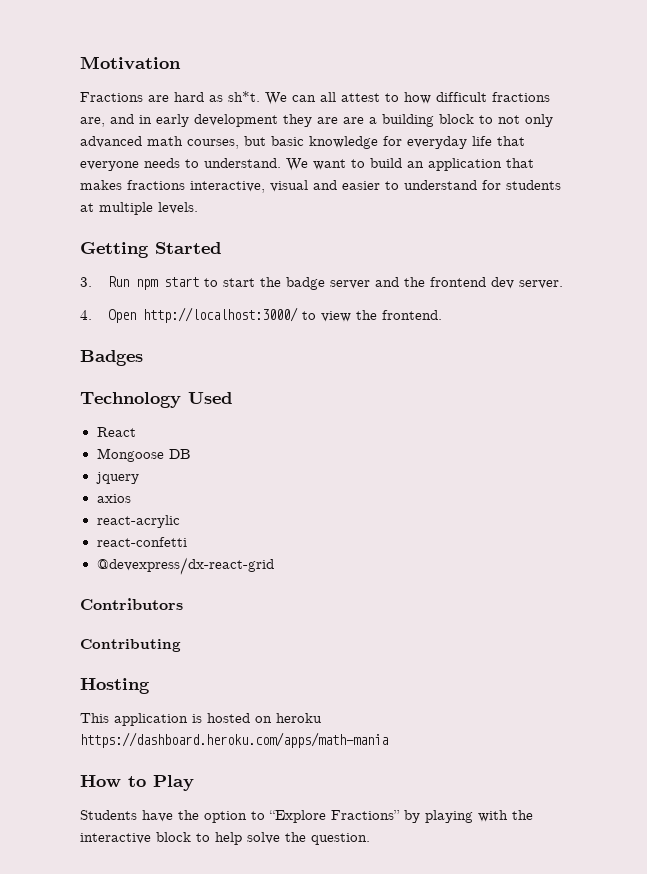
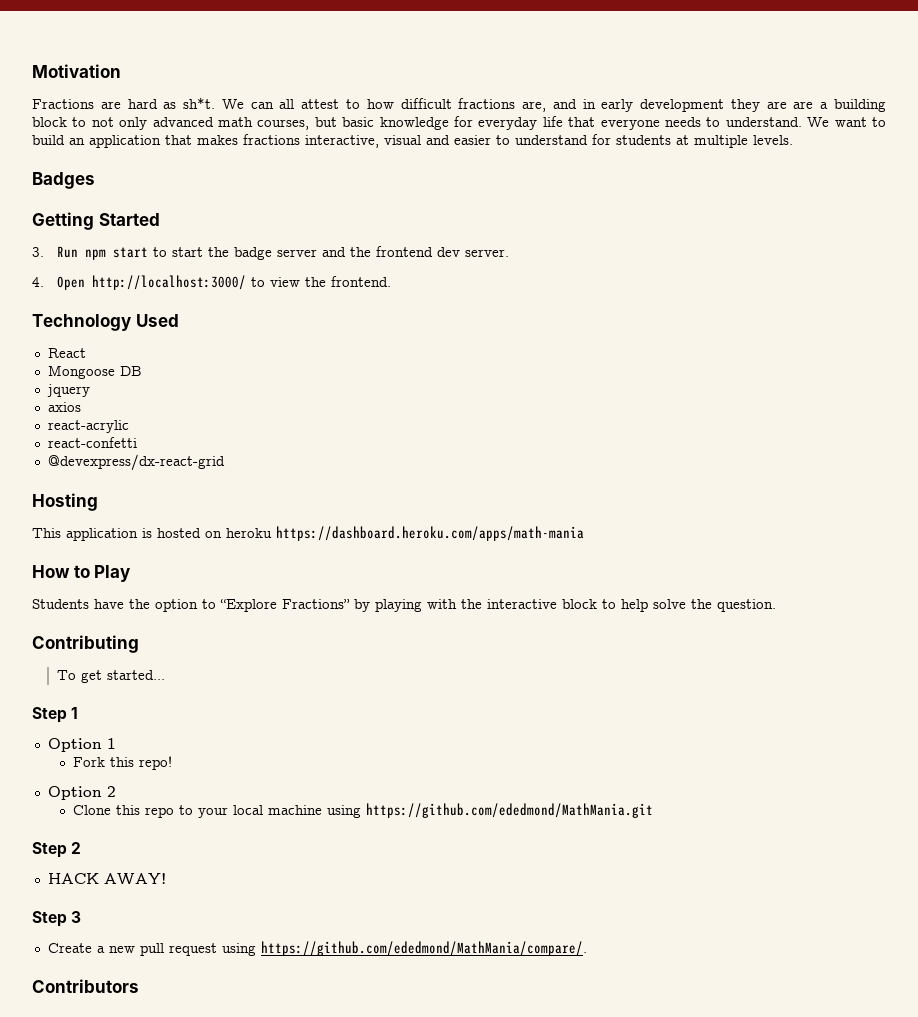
+ Badges
- Badges
- Contributors
- Contributing
+ Contributing
+ To get started...
+ Step 1
+ Option 1
+ Fork this repo!
+ Option 2
+ Clone this repo to your local machine using https://github.com/ededmond/MathMania.git
+ Step 2
+ HACK AWAY!
+ Step 3
+ Create a new pull request using https://github.com/ededmond/MathMania/compare/.
+ Contributors

